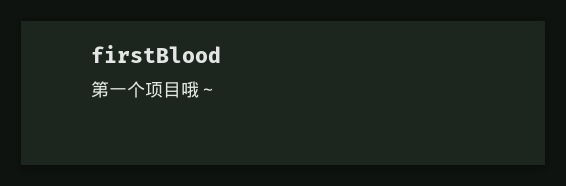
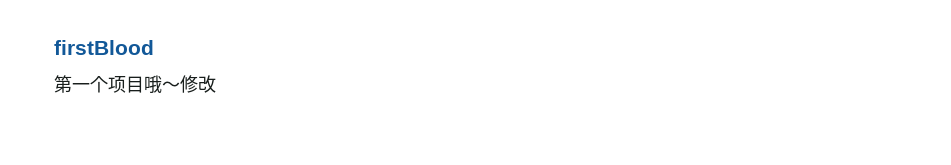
- 第一个项目哦～
+ 第一个项目哦～修改

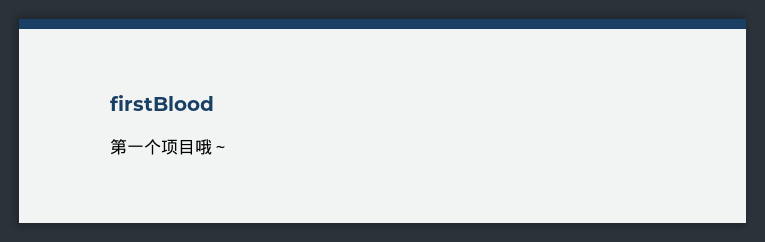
- 第一个项目哦～修改
+ 第一个项目哦～

